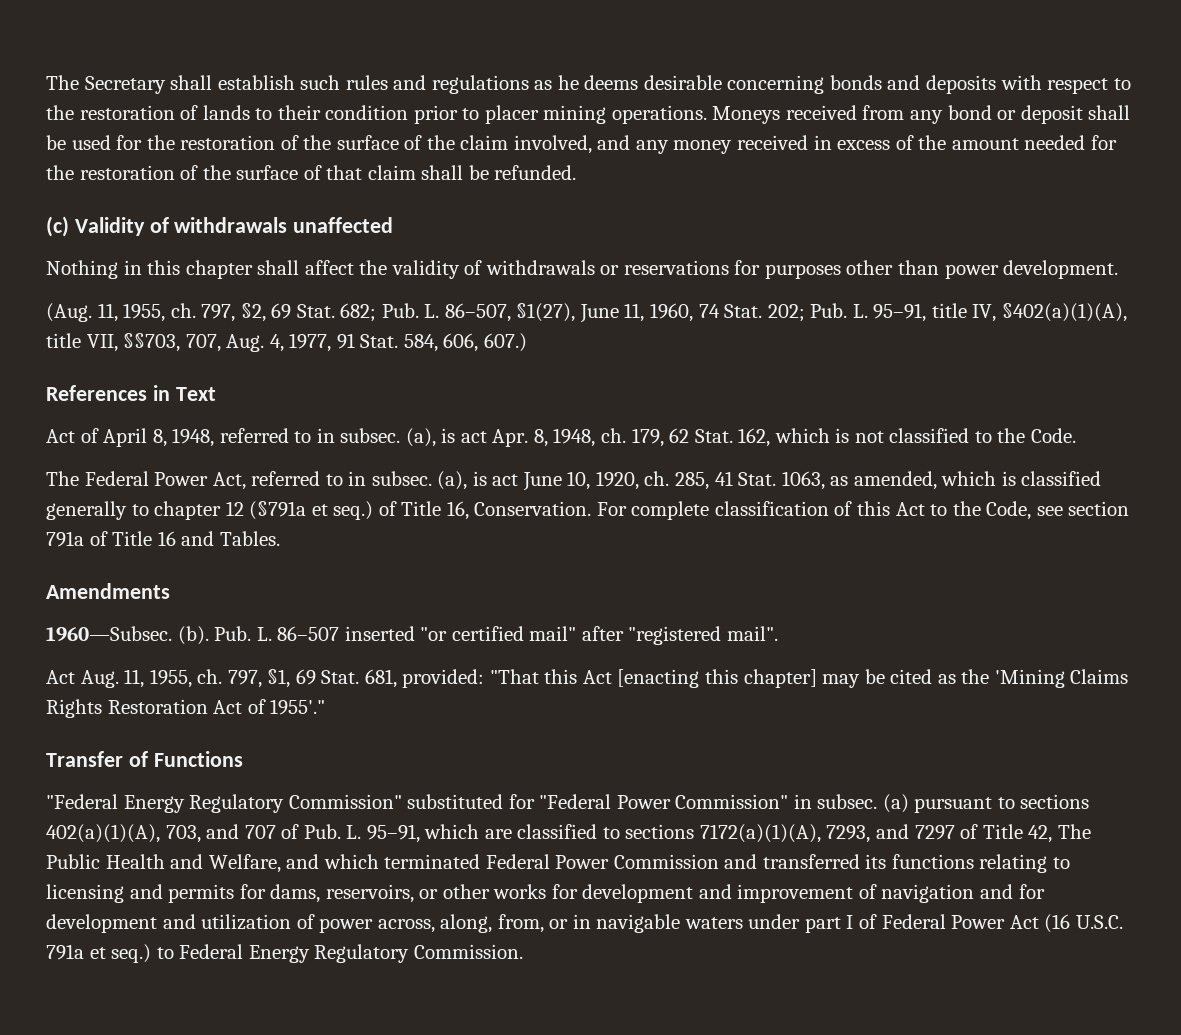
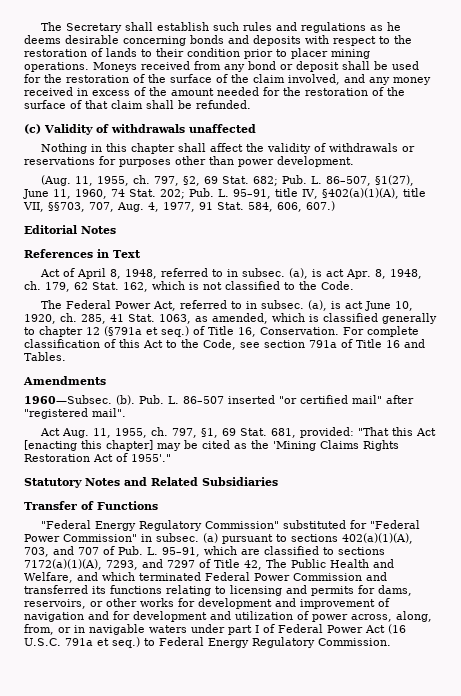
+ Editorial Notes
+ Statutory Notes and Related Subsidiaries

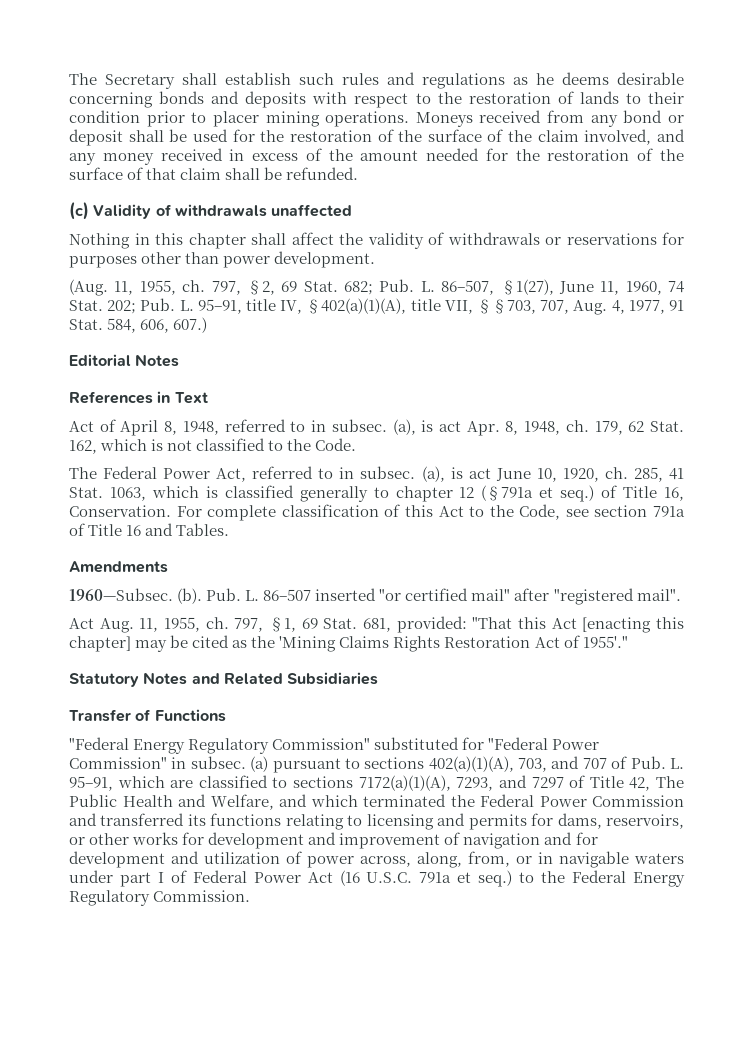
- 1063, as amended, which is classified generally to chapter 12 (§791a et seq.) of Title 16, Conservation.
+ 1063, which is classified generally to chapter 12 (§791a et seq.) of Title 16, Conservation.
- (a) pursuant to sections 402(a)(1)(A), 703, and 707 of Pub. L. 95–91, which are classified to sections 7172(a)(1)(A), 7293, and 7297 of Title 42, The Public Health and Welfare, and which terminated Federal Power Commission and transferred its functions relating to licensing and permits for dams, reservoirs, or other works for development and improvement of navigation and for development and utilization of power across, along, from, or in navigable waters under part I of Federal Power Act (16 U.S.C. 791a et seq.) to Federal Energy Regulatory Commission.
+ (a) pursuant to sections 402(a)(1)(A), 703, and 707 of Pub. L. 95–91, which are classified to sections 7172(a)(1)(A), 7293, and 7297 of Title 42, The Public Health and Welfare, and which terminated the Federal Power Commission and transferred its functions relating to licensing and permits for dams, reservoirs, or other works for development and improvement of navigation and for development and utilization of power across, along, from, or in navigable waters under part I of Federal Power Act (16 U.S.C. 791a et seq.) to the Federal Energy Regulatory Commission.

